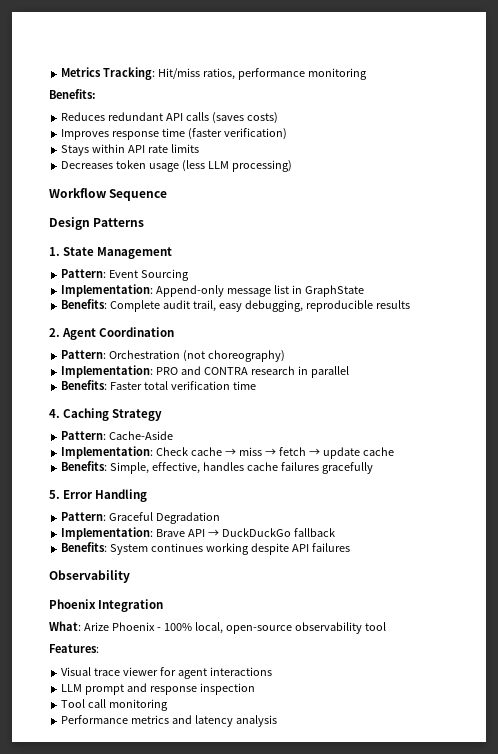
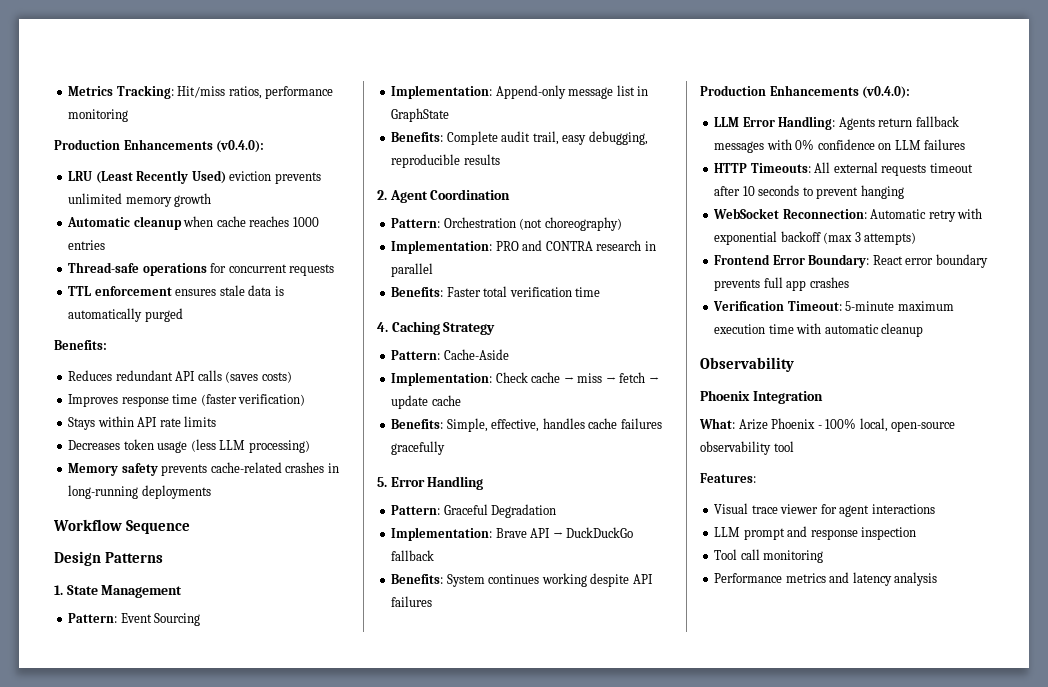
  Metrics Tracking: Hit/miss ratios, performance monitoring
+ Production Enhancements (v0.4.0):
+ LRU (Least Recently Used) eviction prevents unlimited memory growth
+ Automatic cleanup when cache reaches 1000 entries
+ Thread-safe operations for concurrent requests
+ TTL enforcement ensures stale data is automatically purged
+ Memory safety prevents cache-related crashes in long-running deployments
  Benefits: System continues working despite API failures
+ Production Enhancements (v0.4.0):
+ LLM Error Handling: Agents return fallback messages with 0% confidence on LLM failures
+ HTTP Timeouts: All external requests timeout after 10 seconds to prevent hanging
+ WebSocket Reconnection: Automatic retry with exponential backoff (max 3 attempts)
+ Frontend Error Boundary: React error boundary prevents full app crashes
+ Verification Timeout: 5-minute maximum execution time with automatic cleanup

